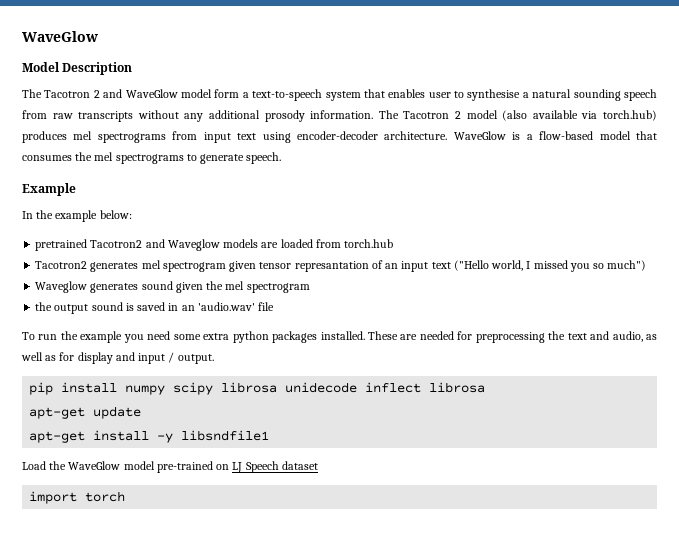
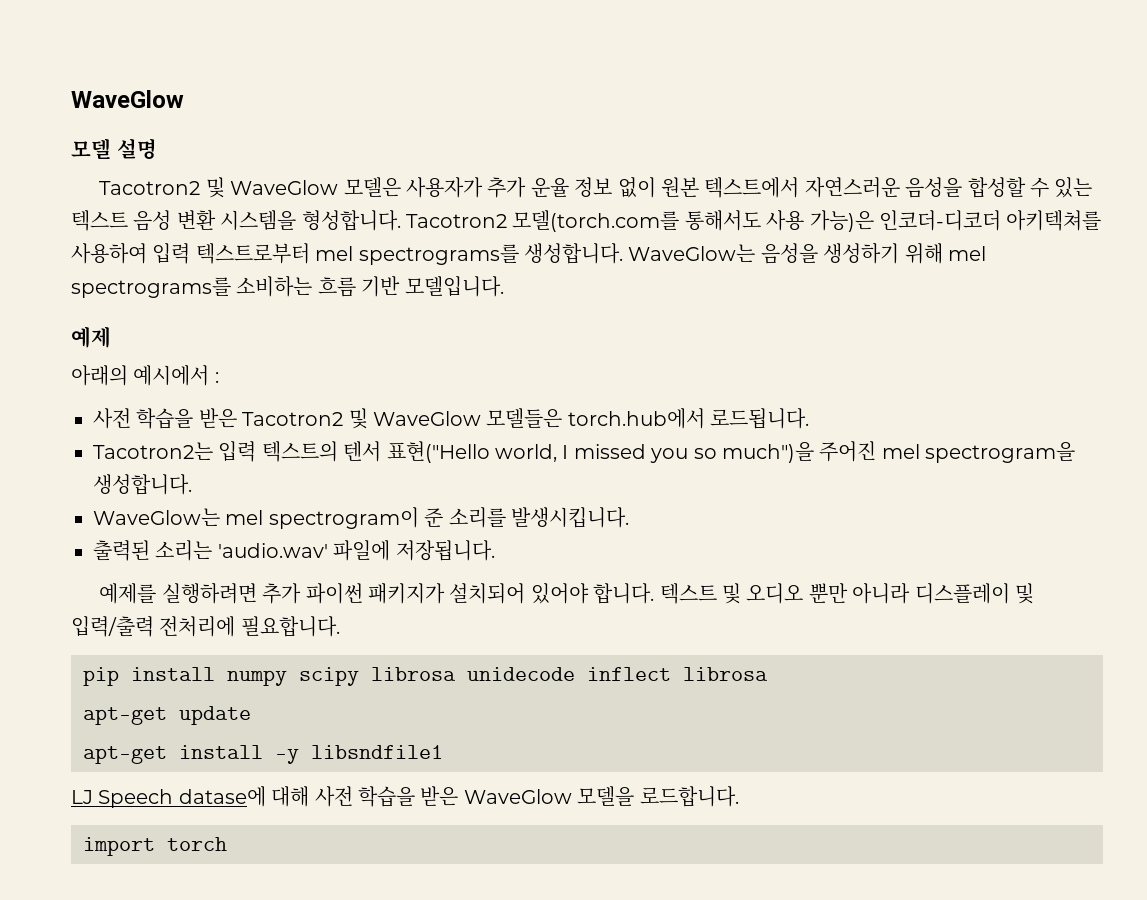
- Model Description
- The Tacotron 2 and WaveGlow model form a text-to-speech system that enables user to synthesise a natural sounding speech from raw transcripts without any additional prosody information. The Tacotron 2 model (also available via torch.hub) produces mel spectrograms from input text using encoder-decoder architecture. WaveGlow is a flow-based model that consumes the mel spectrograms to generate speech.
- Example
- In the example below:
- pretrained Tacotron2 and Waveglow models are loaded from torch.hub
- Tacotron2 generates mel spectrogram given tensor represantation of an input text ("Hello world, I missed you so much")
- Waveglow generates sound given the mel spectrogram
- the output sound is saved in an 'audio.wav' file
- To run the example you need some extra python packages installed. These are needed for preprocessing the text and audio, as well as for display and input / output.
+ 모델 설명
+ Tacotron2 및 WaveGlow 모델은 사용자가 추가 운율 정보 없이 원본 텍스트에서 자연스러운 음성을 합성할 수 있는 텍스트 음성 변환 시스템을 형성합니다. Tacotron2 모델(torch.com를 통해서도 사용 가능)은 인코더-디코더 아키텍쳐를 사용하여 입력 텍스트로부터 mel spectrograms를 생성합니다. WaveGlow는 음성을 생성하기 위해 mel spectrograms를 소비하는 흐름 기반 모델입니다.
+ 예제
+ 아래의 예시에서 :
+ 사전 학습을 받은 Tacotron2 및 WaveGlow 모델들은 torch.hub에서 로드됩니다.
+ Tacotron2는 입력 텍스트의 텐서 표현("Hello world, I missed you so much")을 주어진 mel spectrogram을 생성합니다.
+ WaveGlow는 mel spectrogram이 준 소리를 발생시킵니다.
+ 출력된 소리는 'audio.wav' 파일에 저장됩니다.
+ 예제를 실행하려면 추가 파이썬 패키지가 설치되어 있어야 합니다. 텍스트 및 오디오 뿐만 아니라 디스플레이 및 입력/출력 전처리에 필요합니다.
- Load the WaveGlow model pre-trained on LJ Speech dataset
+ LJ Speech datase에 대해 사전 학습을 받은 WaveGlow 모델을 로드합니다.

